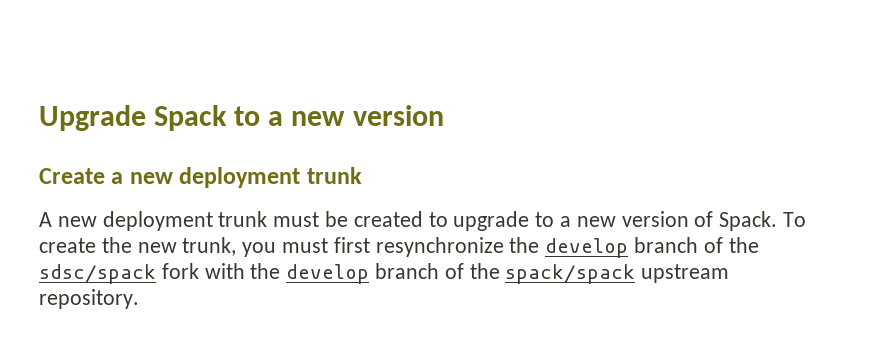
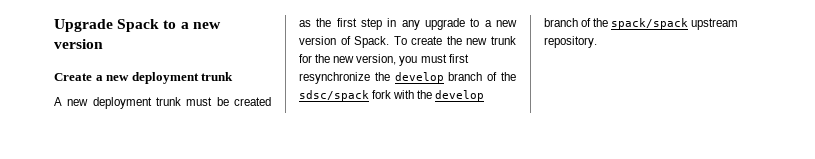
- A new deployment trunk must be created to upgrade to a new version of Spack.
+ A new deployment trunk must be created as the first step in any upgrade to a new version of Spack.
- To create the new trunk, you must first resynchronize the develop branch of the sdsc/spack fork with the develop branch of the spack/spack upstream repository.
+ To create the new trunk for the new version, you must first resynchronize the develop branch of the sdsc/spack fork with the develop branch of the spack/spack upstream repository.

